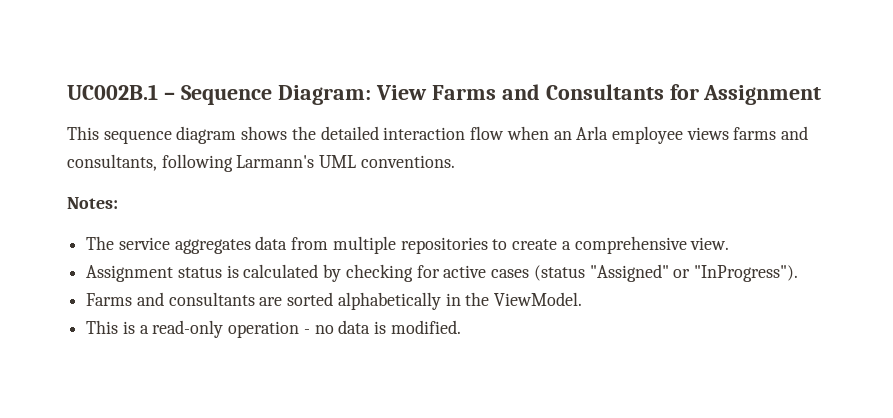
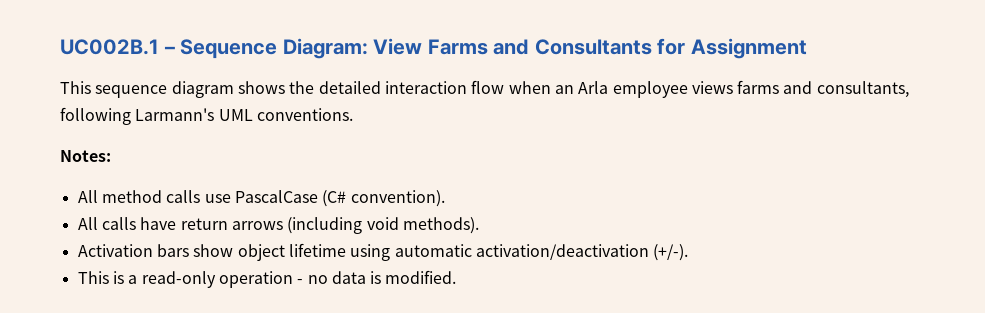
- The service aggregates data from multiple repositories to create a comprehensive view.
- Assignment status is calculated by checking for active cases (status "Assigned" or "InProgress").
- Farms and consultants are sorted alphabetically in the ViewModel.
+ All method calls use PascalCase (C# convention).
+ All calls have return arrows (including void methods).
+ Activation bars show object lifetime using automatic activation/deactivation (+/-).

